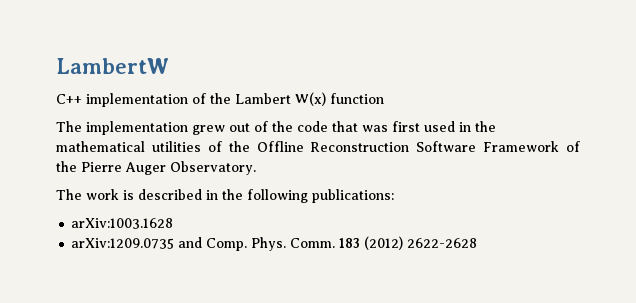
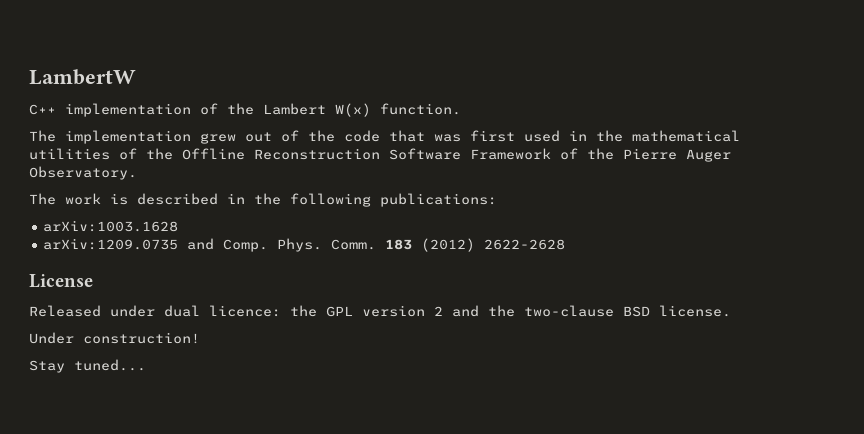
- C++ implementation of the Lambert W(x) function
+ C++ implementation of the Lambert W(x) function.
+ License
+ Released under dual licence: the GPL version 2 and the two-clause BSD license.
+ Under construction!
+ Stay tuned...

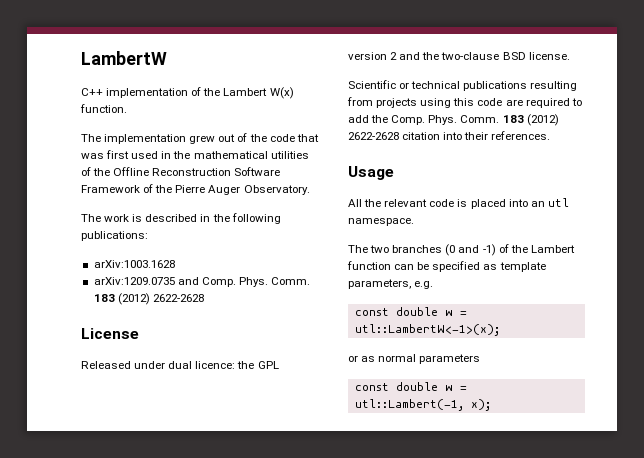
- Under construction!
- Stay tuned...
+ Scientific or technical publications resulting from projects using this code are required to add the Comp. Phys. Comm. 183 (2012) 2622-2628 citation into their references.
+ Usage
+ All the relevant code is placed into an utl namespace.
+ The two branches (0 and -1) of the Lambert function can be specified as template parameters, e.g.
+ const double w = utl::LambertW<-1>(x);
+ or as normal parameters
+ const double w = utl::Lambert(-1, x);

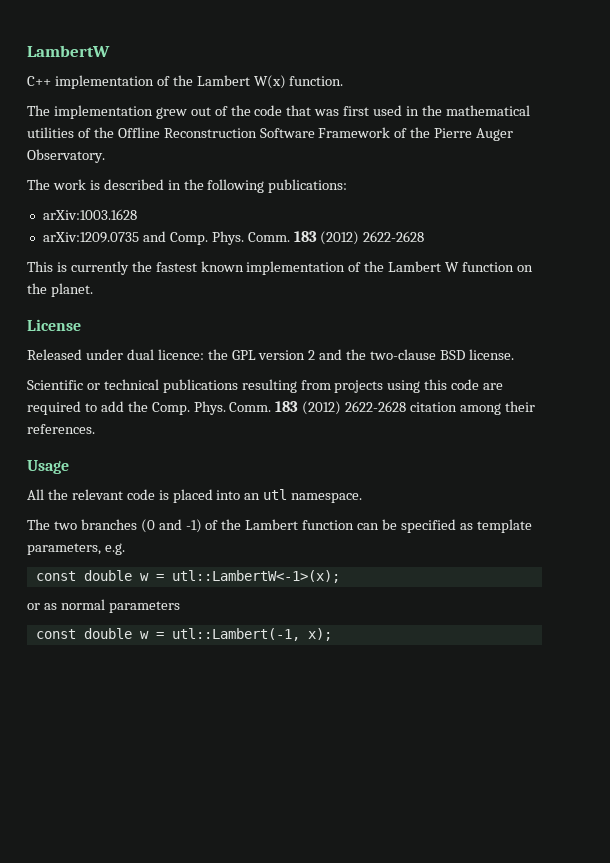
+ This is currently the fastest known implementation of the Lambert W function on the planet.
- 183 (2012) 2622-2628 citation into their references.
+ 183 (2012) 2622-2628 citation among their references.

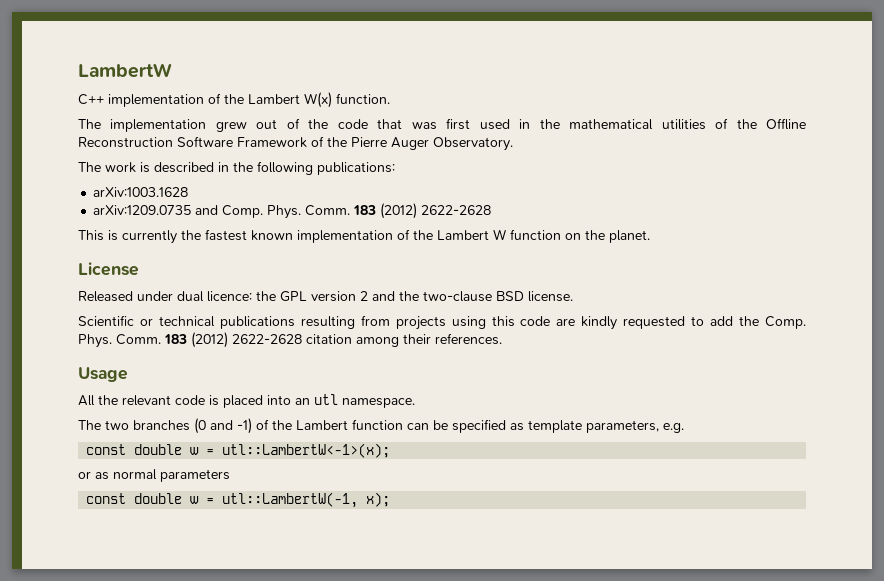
- Scientific or technical publications resulting from projects using this code are required to add the Comp.
+ Scientific or technical publications resulting from projects using this code are kindly requested to add the Comp.
- const double w = utl::Lambert(-1, x);
+ const double w = utl::LambertW(-1, x);

